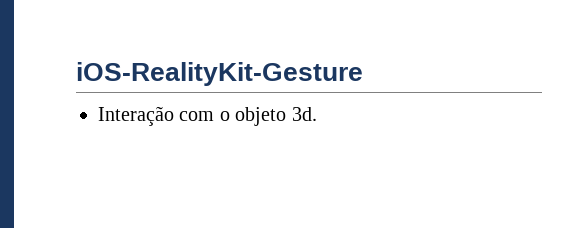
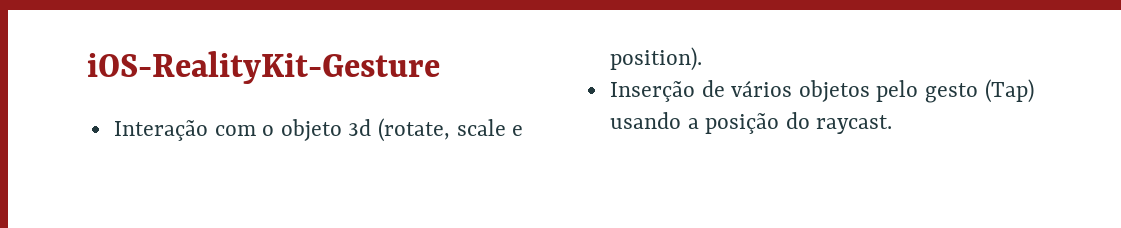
- Interação com o objeto 3d.
+ Interação com o objeto 3d (rotate, scale e position).
+ Inserção de vários objetos pelo gesto (Tap) usando a posição do raycast.

